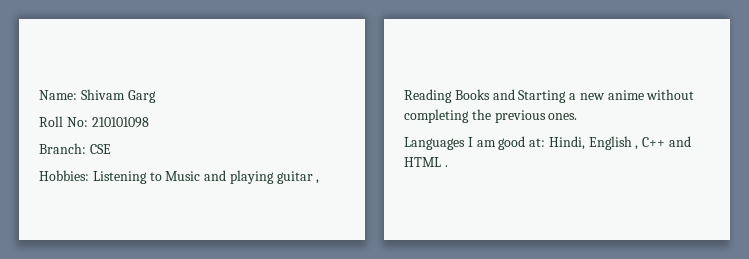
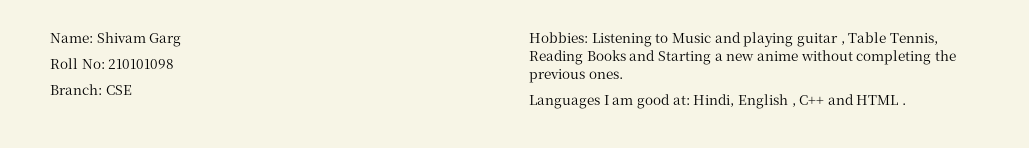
- Hobbies: Listening to Music and playing guitar , Reading Books and Starting a new anime without completing the previous ones.
+ Hobbies: Listening to Music and playing guitar , Table Tennis, Reading Books and Starting a new anime without completing the previous ones.

